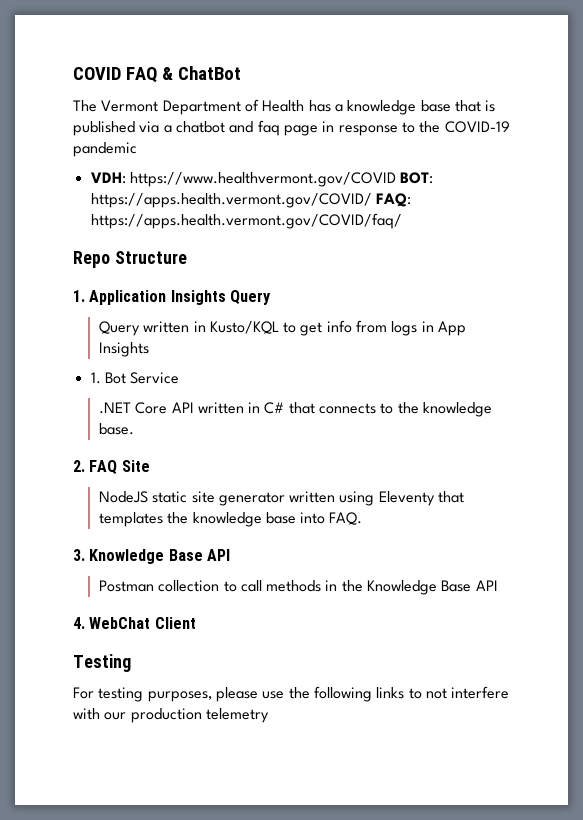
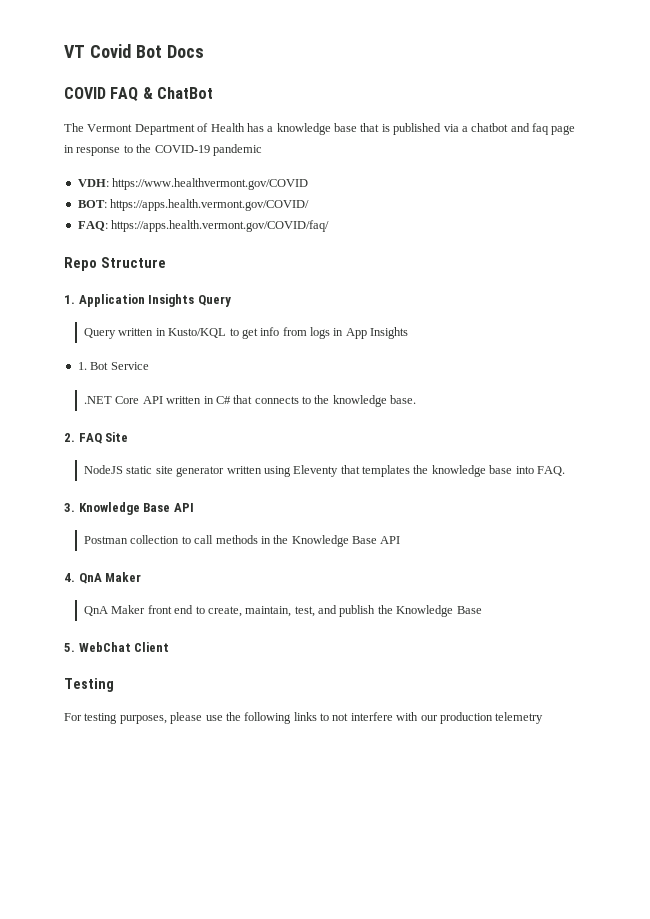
+ VT Covid Bot Docs
- VDH: https://www.healthvermont.gov/COVID BOT: https://apps.health.vermont.gov/COVID/ FAQ: https://apps.health.vermont.gov/COVID/faq/
+ VDH: https://www.healthvermont.gov/COVID
+ BOT: https://apps.health.vermont.gov/COVID/
+ FAQ: https://apps.health.vermont.gov/COVID/faq/
- 4. WebChat Client
+ 4. QnA Maker
+ QnA Maker front end to create, maintain, test, and publish the Knowledge Base
+ 5. WebChat Client

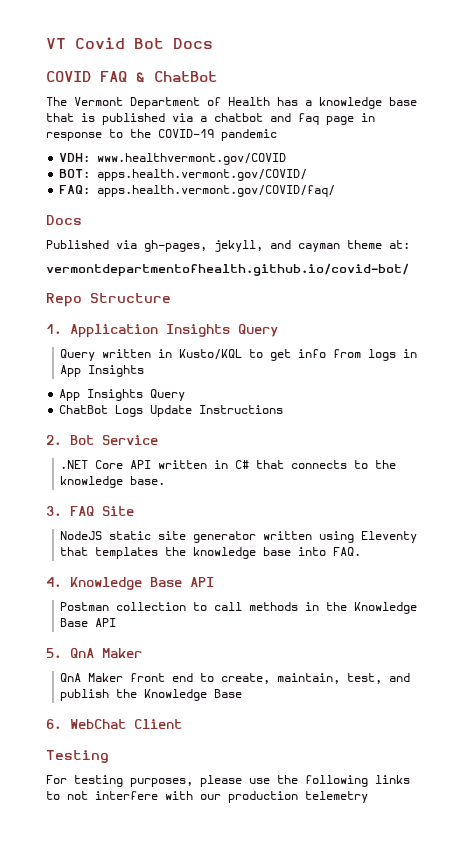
- VDH: https://www.healthvermont.gov/COVID
+ VDH: www.healthvermont.gov/COVID
- BOT: https://apps.health.vermont.gov/COVID/
+ BOT: apps.health.vermont.gov/COVID/
- FAQ: https://apps.health.vermont.gov/COVID/faq/
+ FAQ: apps.health.vermont.gov/COVID/faq/
+ Docs
+ Published via gh-pages, jekyll, and cayman theme at:
+ vermontdepartmentofhealth.github.io/covid-bot/
- 1. Bot Service
+ App Insights Query
+ ChatBot Logs Update Instructions
+ 2. Bot Service
- 2. FAQ Site
+ 3. FAQ Site
- 3. Knowledge Base API
+ 4. Knowledge Base API
- 4. QnA Maker
+ 5. QnA Maker
- 5. WebChat Client
+ 6. WebChat Client

